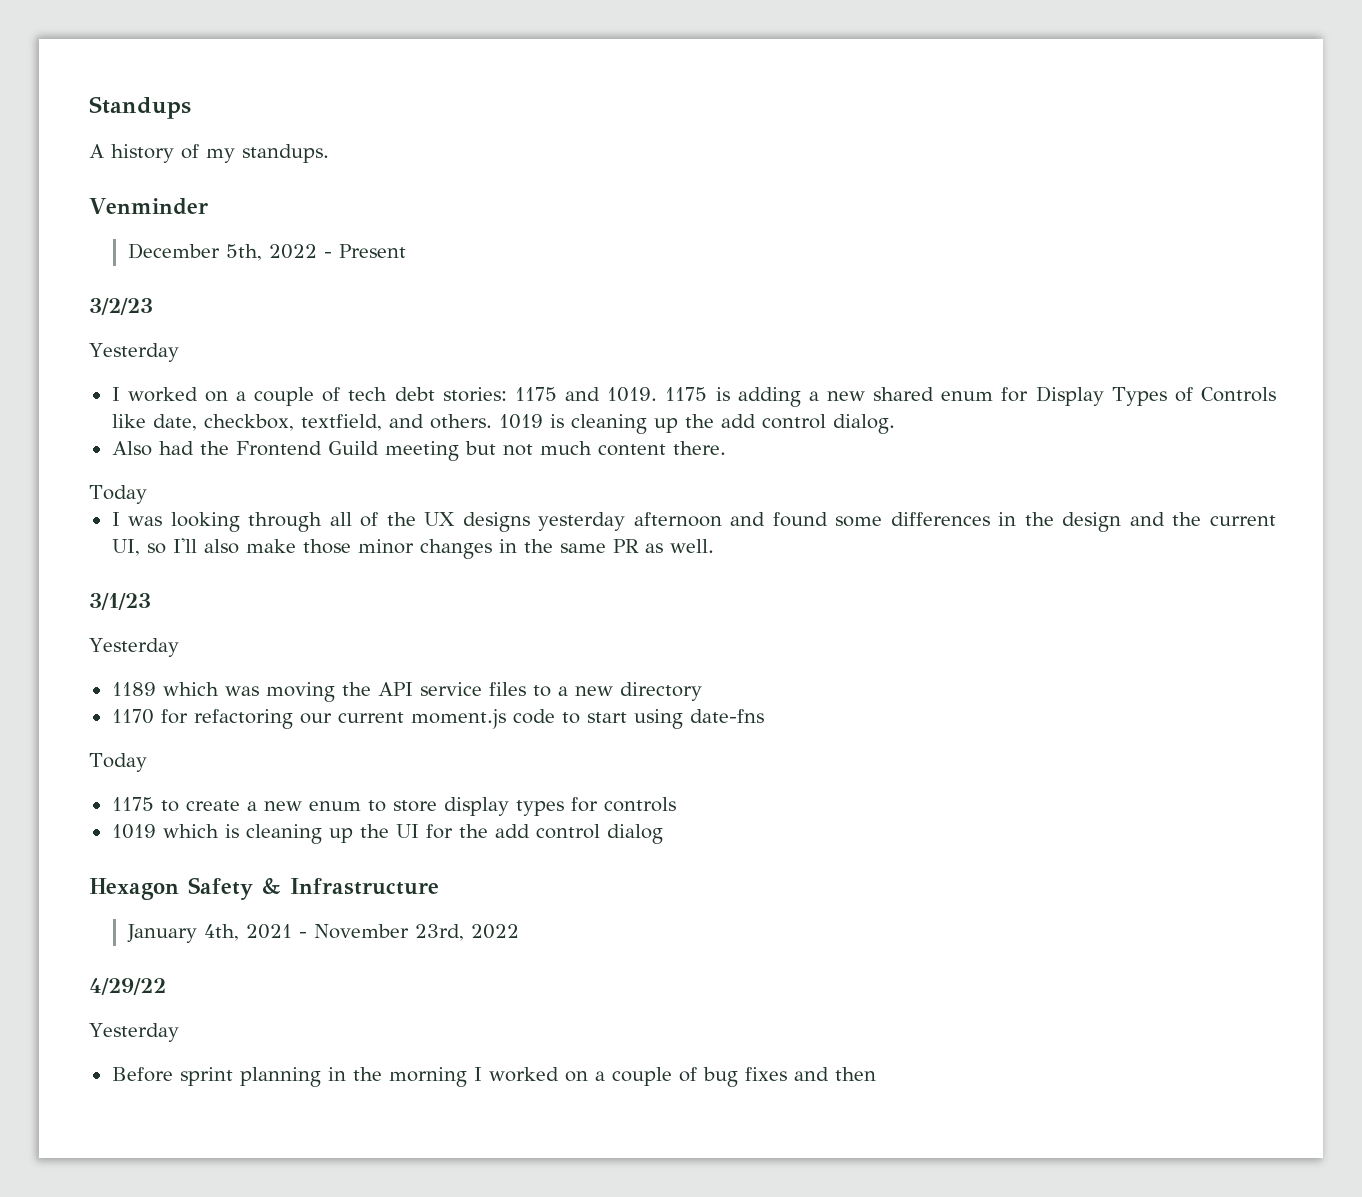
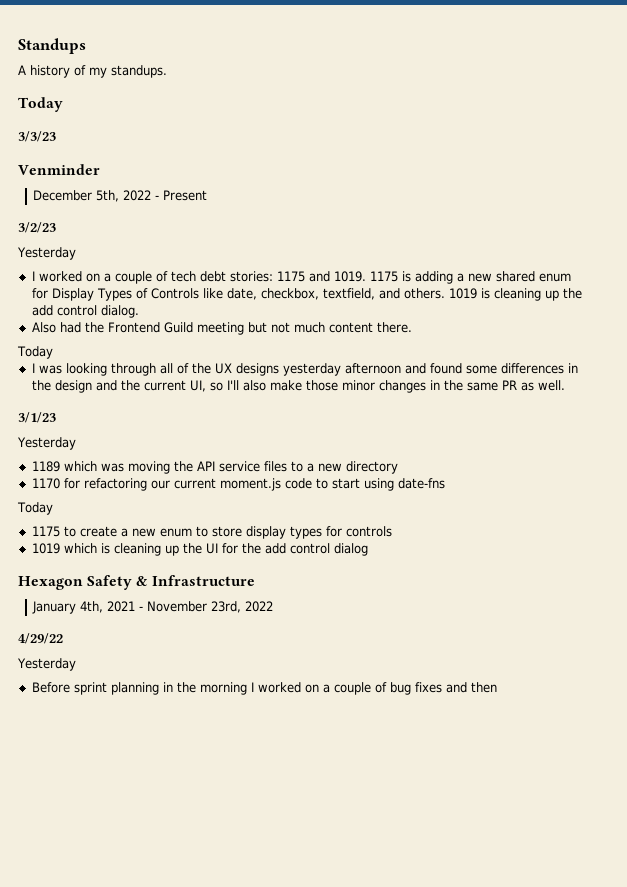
  A history of my standups.
+ Today
+ 3/3/23

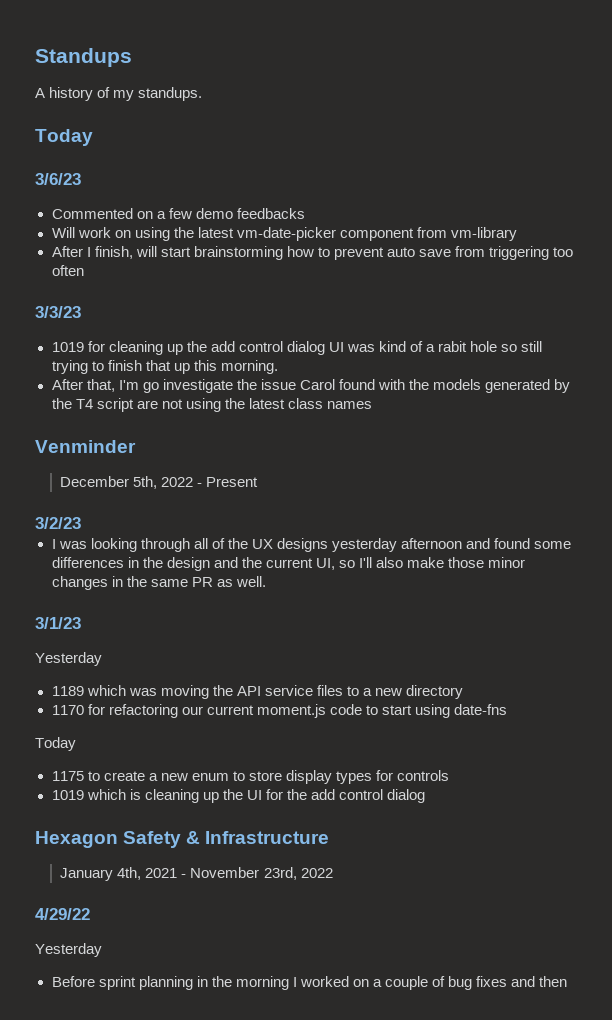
+ 3/6/23
+ Commented on a few demo feedbacks
+ Will work on using the latest vm-date-picker component from vm-library
+ After I finish, will start brainstorming how to prevent auto save from triggering too often
  3/3/23
+ 1019 for cleaning up the add control dialog UI was kind of a rabit hole so still trying to finish that up this morning.
+ After that, I'm go investigate the issue Carol found with the models generated by the T4 script are not using the latest class names
  3/2/23
- Yesterday
- I worked on a couple of tech debt stories: 1175 and 1019. 1175 is adding a new shared enum for Display Types of Controls like date, checkbox, textfield, and others. 1019 is cleaning up the add control dialog.
- Also had the Frontend Guild meeting but not much content there.
- Today

